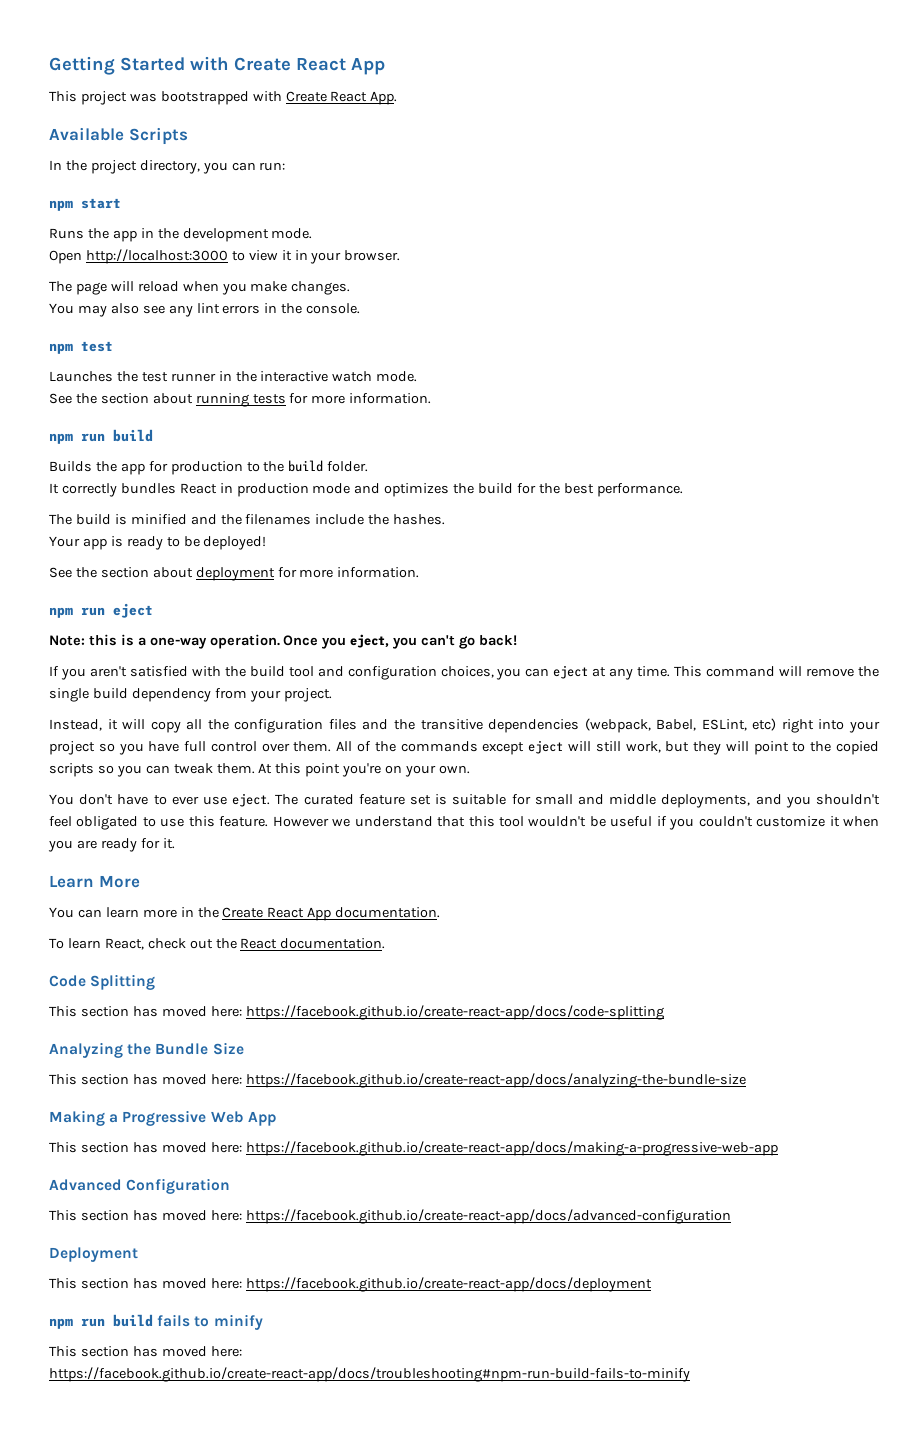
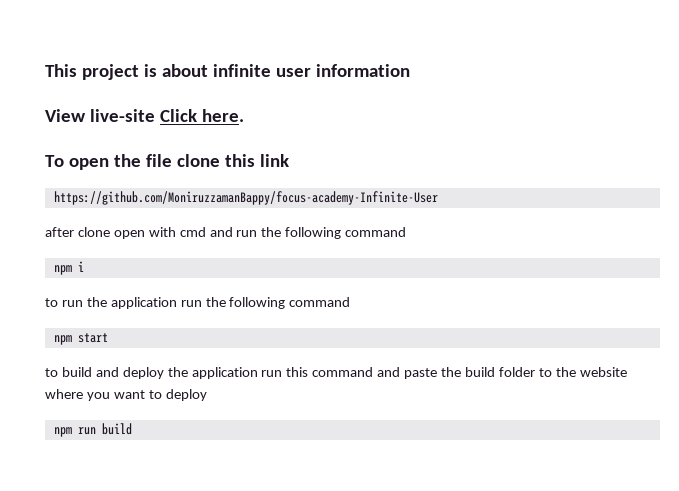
- Getting Started with Create React App
- This project was bootstrapped with Create React App.
- Available Scripts
- In the project directory, you can run:
+ This project is about infinite user information
+ View live-site Click here.
+ To open the file clone this link
+ https://github.com/MoniruzzamanBappy/focus-academy-Infinite-User
+ after clone open with cmd and run the following command
+ npm i
+ to run the application run the following command
  npm start
- Runs the app in the development mode.
- Open http://localhost:3000 to view it in your browser.
- The page will reload when you make changes.
- You may also see any lint errors in the console.
- npm test
- Launches the test runner in the interactive watch mode.
- See the section about running tests for more information.
+ to build and deploy the application run this command and paste the build folder to the website where you want to deploy
  npm run build
- Builds the app for production to the build folder.
- It correctly bundles React in production mode and optimizes the build for the best performance.
- The build is minified and the filenames include the hashes.
- Your app is ready to be deployed!
- See the section about deployment for more information.
- npm run eject
- Note: this is a one-way operation. Once you eject, you can't go back!
- If you aren't satisfied with the build tool and configuration choices, you can eject at any time. This command will remove the single build dependency from your project.
- Instead, it will copy all the configuration files and the transitive dependencies (webpack, Babel, ESLint, etc) right into your project so you have full control over them. All of the commands except eject will still work, but they will point to the copied scripts so you can tweak them. At this point you're on your own.
- You don't have to ever use eject. The curated feature set is suitable for small and middle deployments, and you shouldn't feel obligated to use this feature. However we understand that this tool wouldn't be useful if you couldn't customize it when you are ready for it.
- Learn More
- You can learn more in the Create React App documentation.
- To learn React, check out the React documentation.
- Code Splitting
- This section has moved here: https://facebook.github.io/create-react-app/docs/code-splitting
- Analyzing the Bundle Size
- This section has moved here: https://facebook.github.io/create-react-app/docs/analyzing-the-bundle-size
- Making a Progressive Web App
- This section has moved here: https://facebook.github.io/create-react-app/docs/making-a-progressive-web-app
- Advanced Configuration
- This section has moved here: https://facebook.github.io/create-react-app/docs/advanced-configuration
- Deployment
- This section has moved here: https://facebook.github.io/create-react-app/docs/deployment
- npm run build fails to minify
- This section has moved here: https://facebook.github.io/create-react-app/docs/troubleshooting#npm-run-build-fails-to-minify

